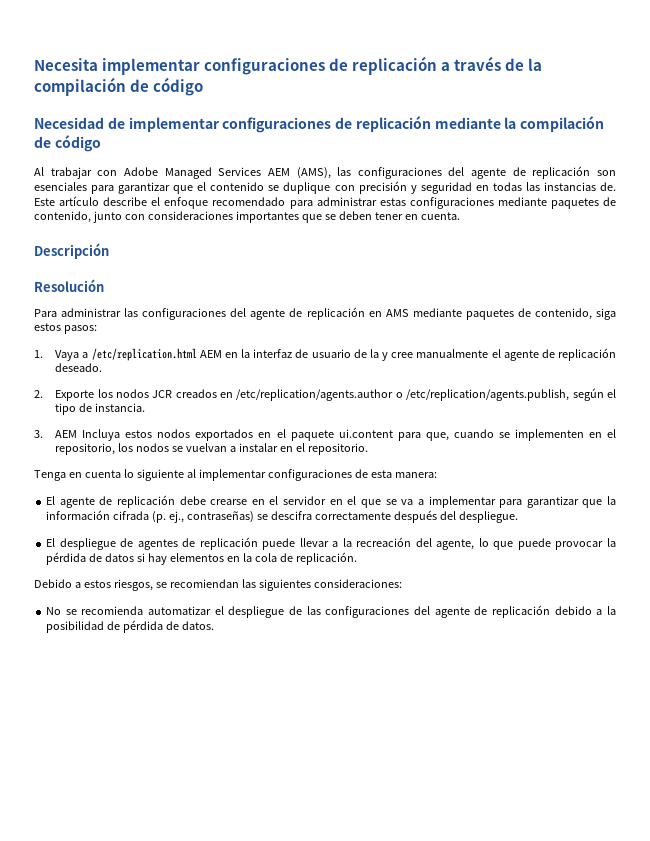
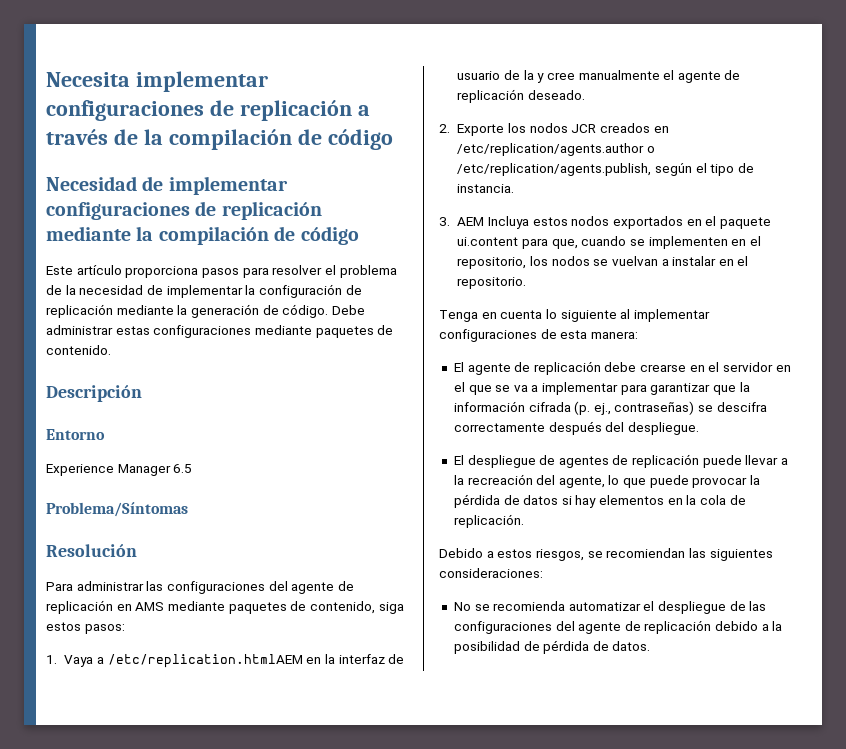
- Al trabajar con Adobe Managed Services AEM (AMS), las configuraciones del agente de replicación son esenciales para garantizar que el contenido se duplique con precisión y seguridad en todas las instancias de. Este artículo describe el enfoque recomendado para administrar estas configuraciones mediante paquetes de contenido, junto con consideraciones importantes que se deben tener en cuenta.
+ Este artículo proporciona pasos para resolver el problema de la necesidad de implementar la configuración de replicación mediante la generación de código. Debe administrar estas configuraciones mediante paquetes de contenido.
  Descripción
+ Entorno
+ Experience Manager 6.5
+ Problema/Síntomas
- 1. Vaya a /etc/replication.html AEM en la interfaz de usuario de la y cree manualmente el agente de replicación deseado.
+ 1. Vaya a /etc/replication.htmlAEM en la interfaz de usuario de la y cree manualmente el agente de replicación deseado.

